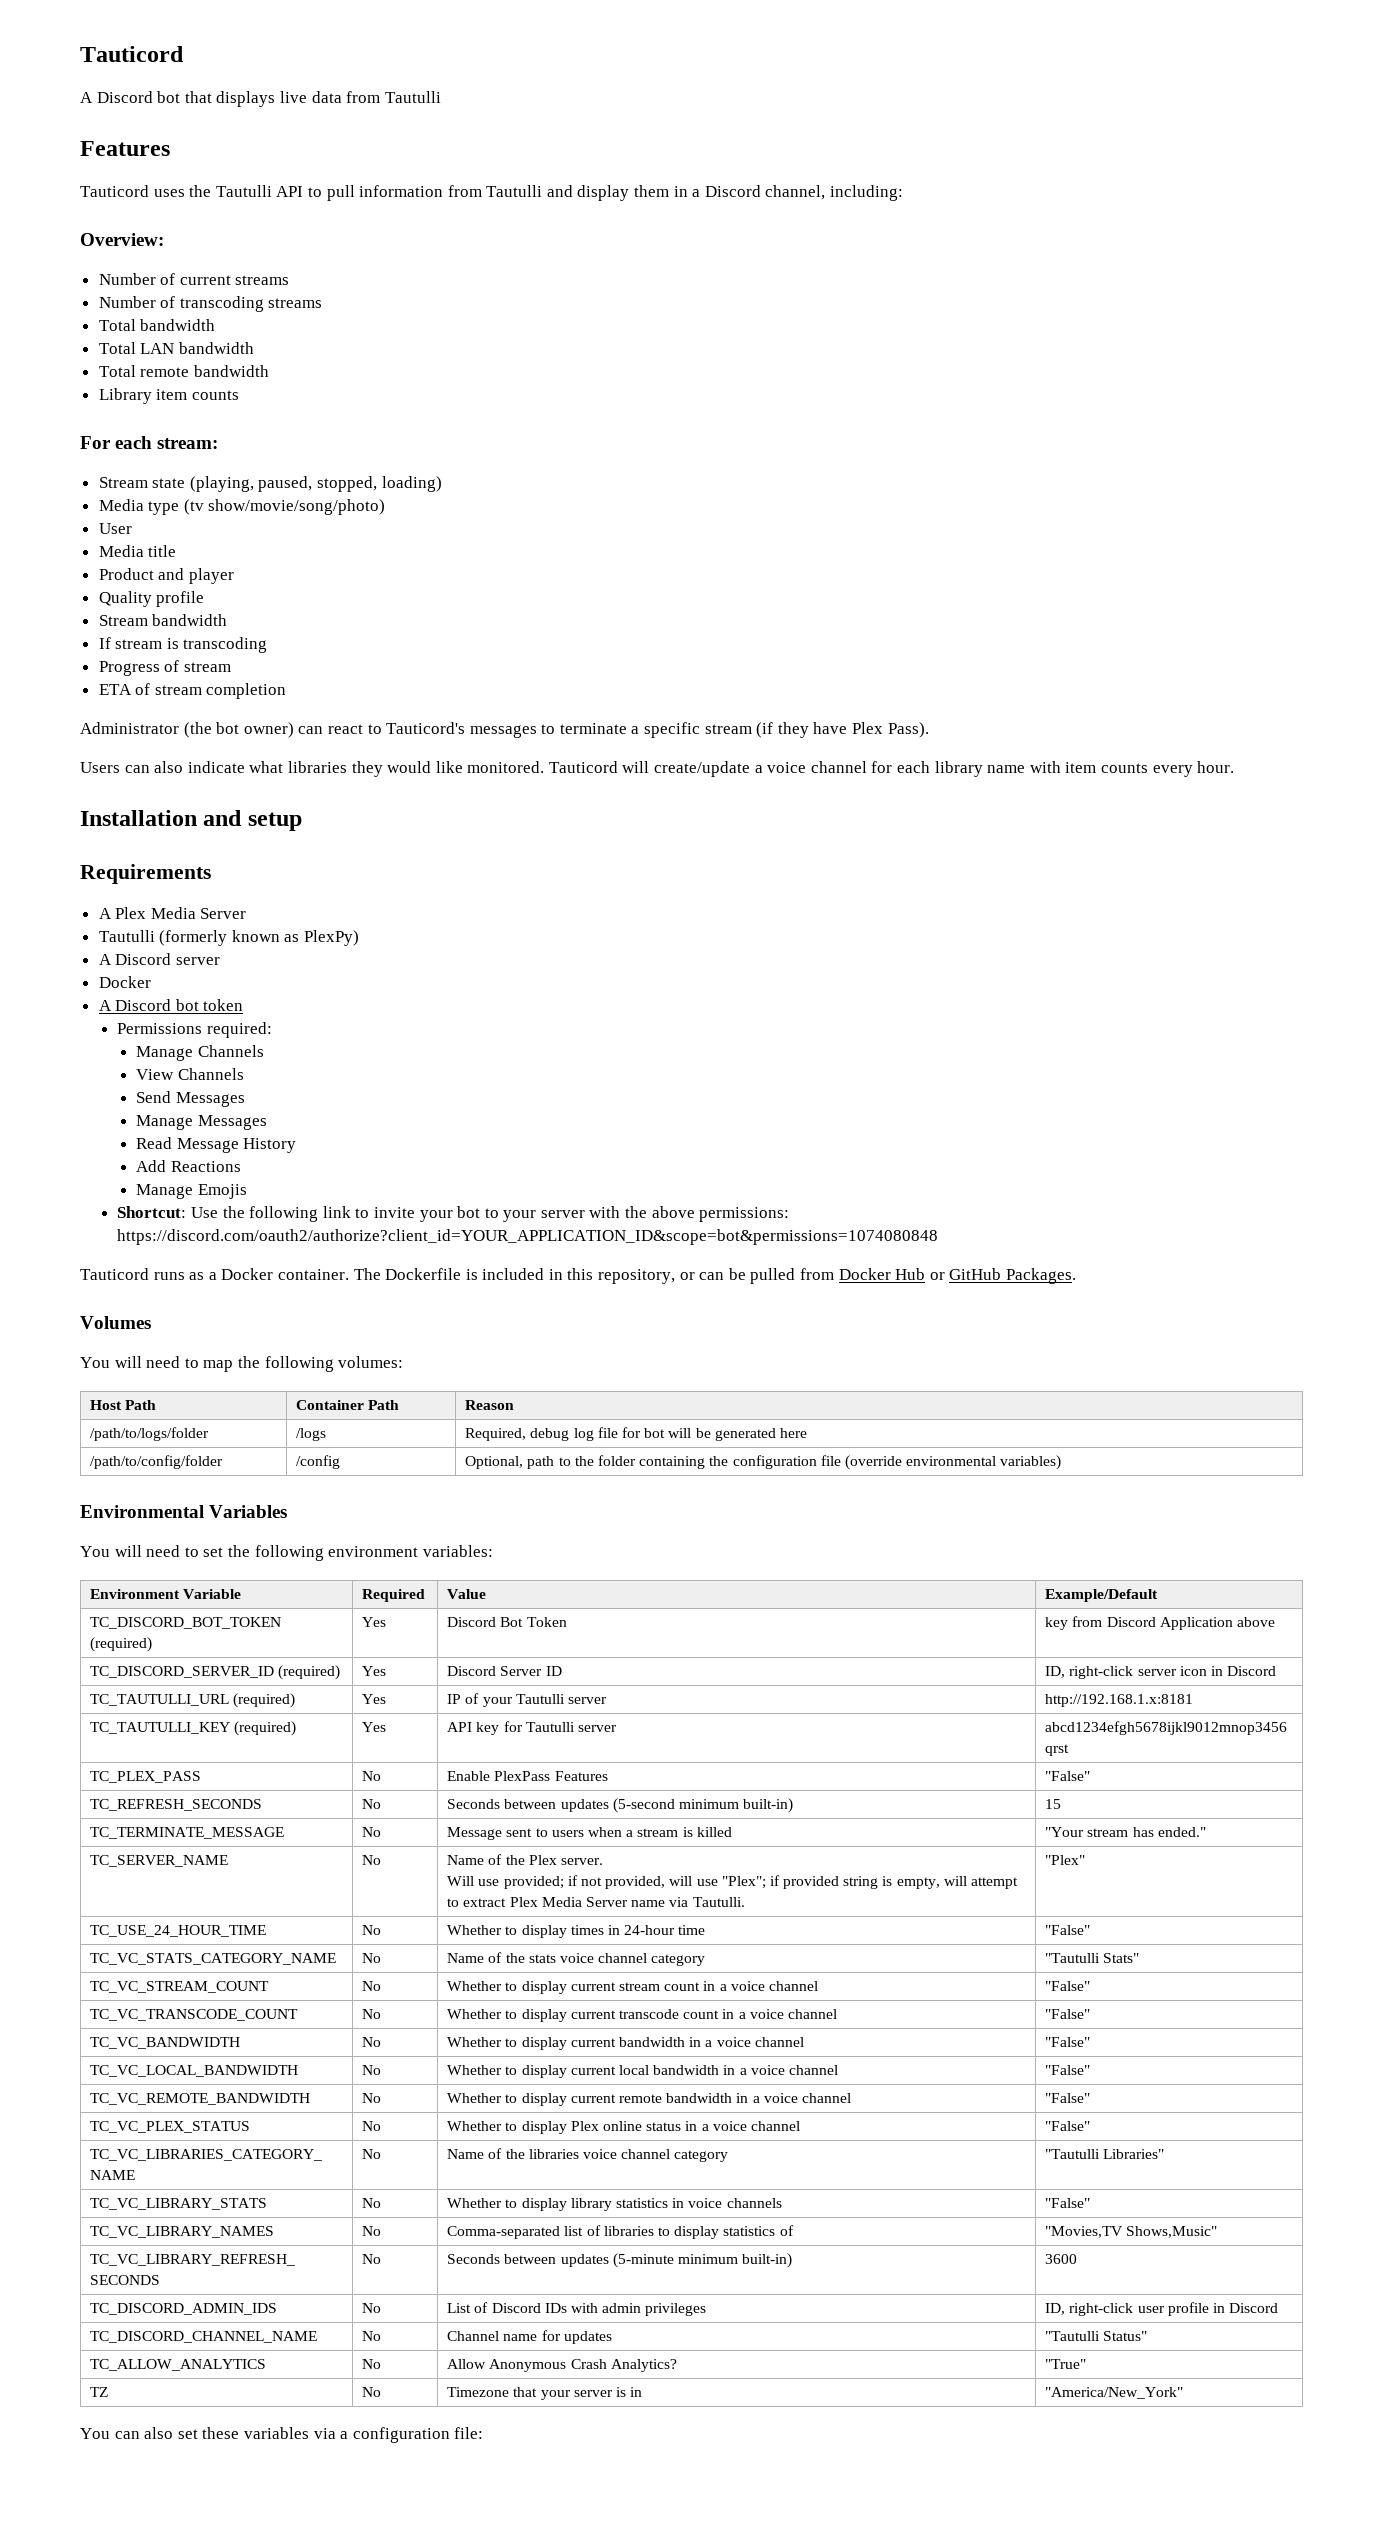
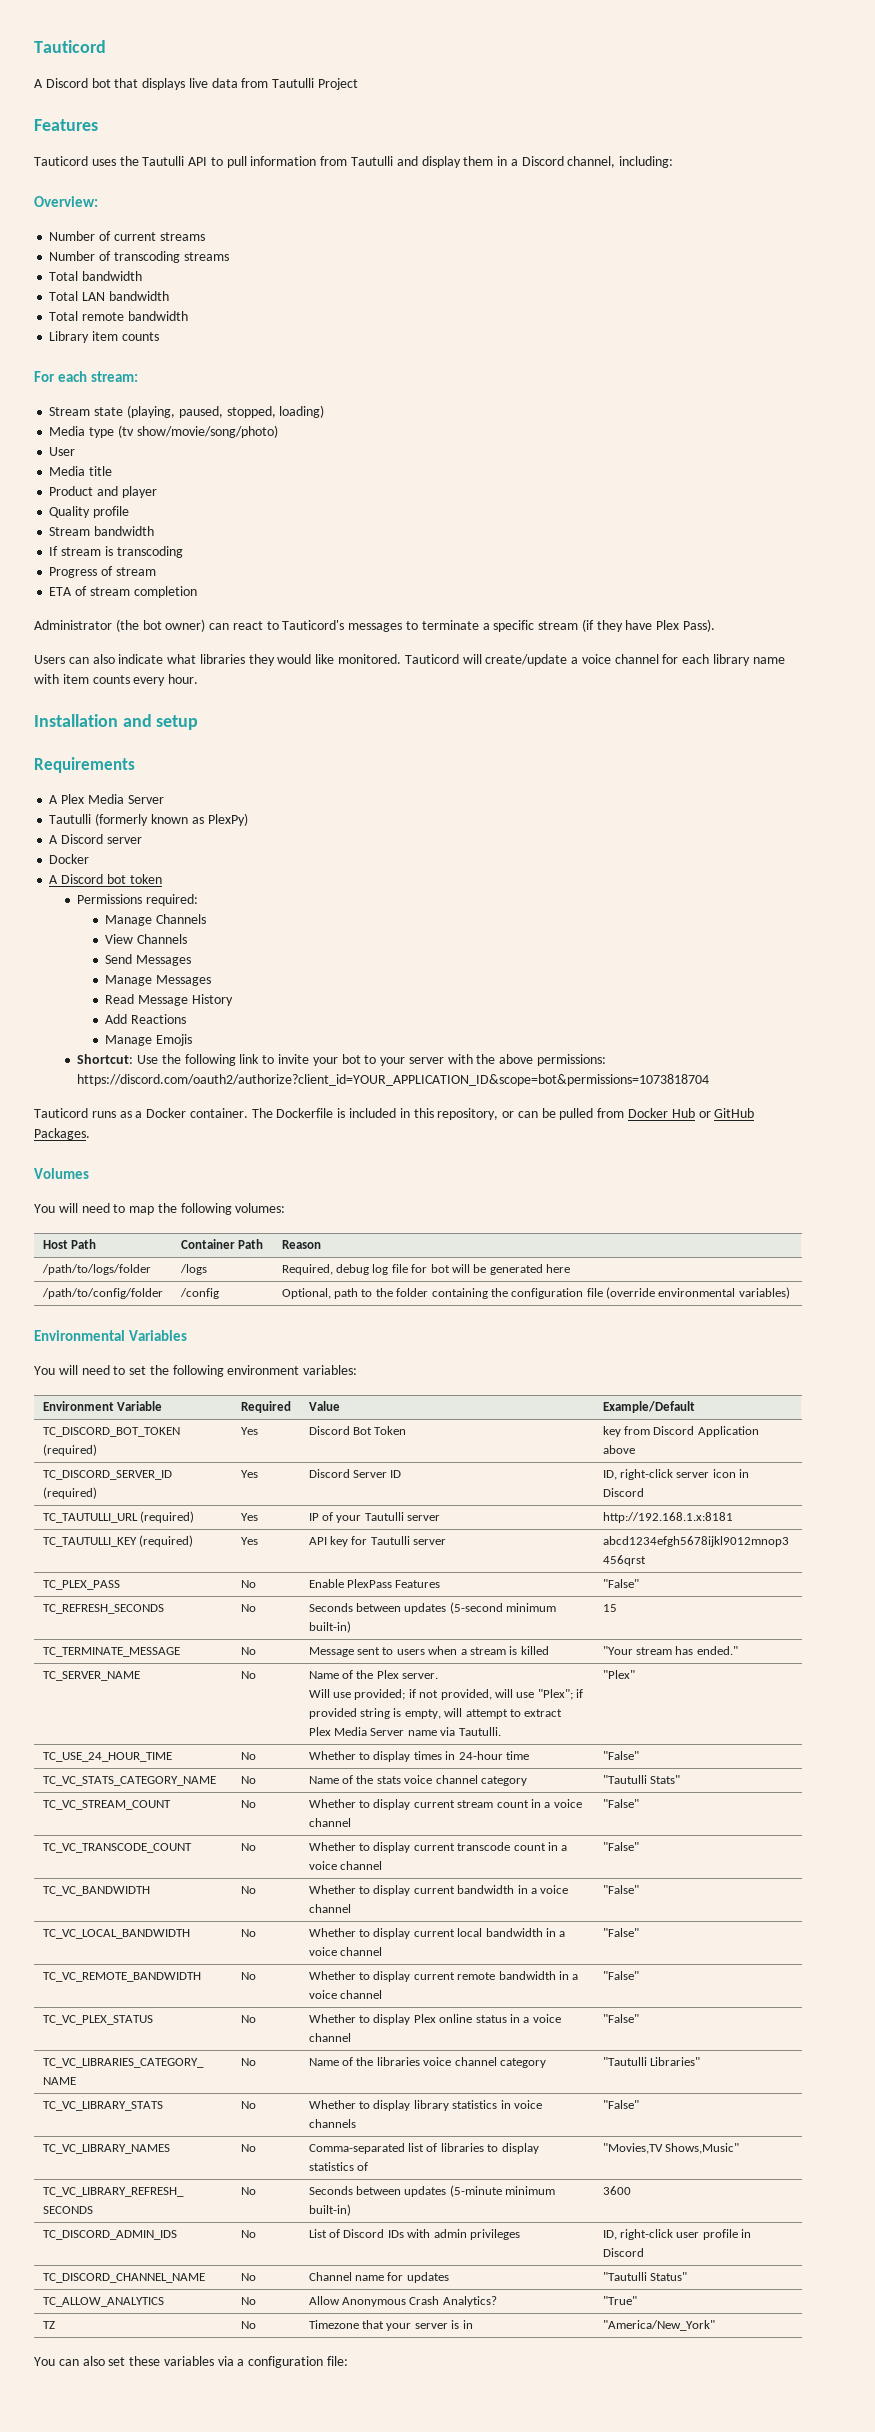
- A Discord bot that displays live data from Tautulli
+ A Discord bot that displays live data from Tautulli Project
- Shortcut: Use the following link to invite your bot to your server with the above permissions: https://discord.com/oauth2/authorize?client_id=YOUR_APPLICATION_ID&scope=bot&permissions=1074080848
+ Shortcut: Use the following link to invite your bot to your server with the above permissions: https://discord.com/oauth2/authorize?client_id=YOUR_APPLICATION_ID&scope=bot&permissions=1073818704

